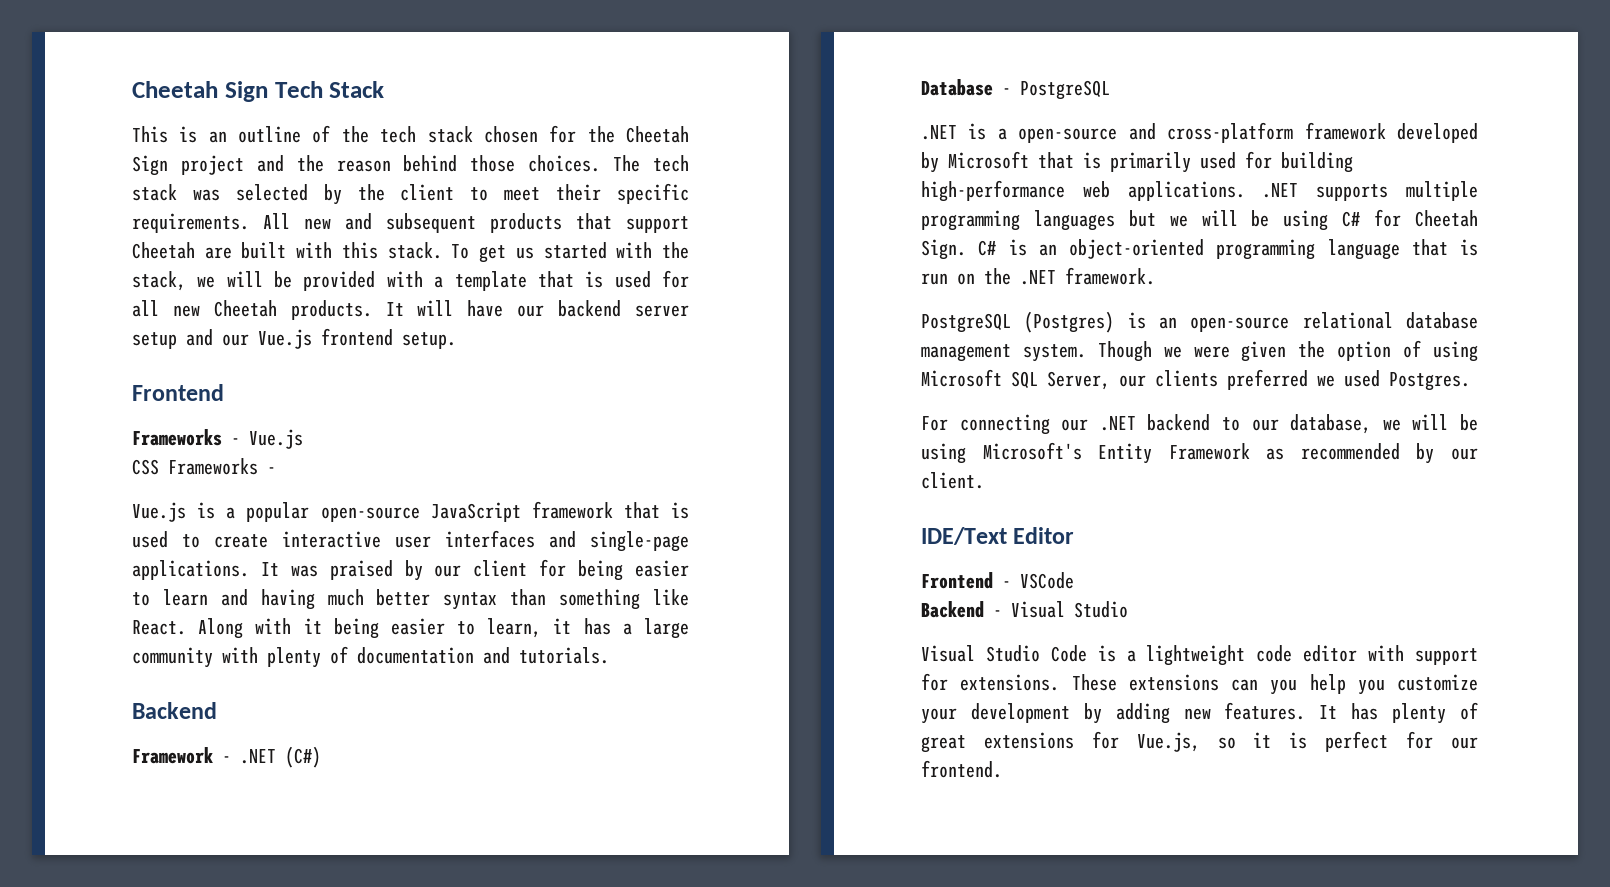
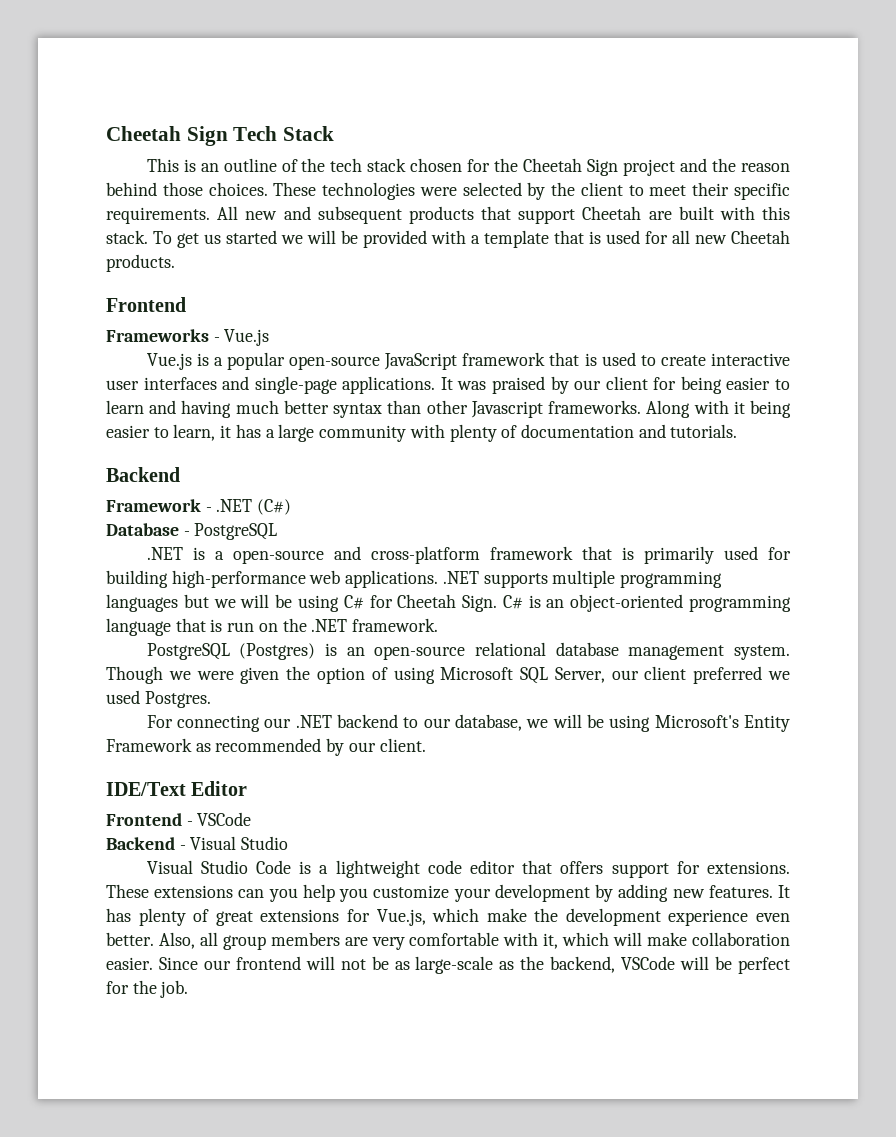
- The tech stack was selected by the client to meet their specific requirements.
+ These technologies were selected by the client to meet their specific requirements.
- To get us started with the stack, we will be provided with a template that is used for all new Cheetah products. It will have our backend server setup and our Vue.js frontend setup.
+ To get us started we will be provided with a template that is used for all new Cheetah products.
- CSS Frameworks -
- It was praised by our client for being easier to learn and having much better syntax than something like React.
+ It was praised by our client for being easier to learn and having much better syntax than other Javascript frameworks.
- .NET is a open-source and cross-platform framework developed by Microsoft that is primarily used for building high-performance web applications. .NET supports multiple programming languages but we will be using C# for Cheetah Sign.
+ .NET is a open-source and cross-platform framework that is primarily used for building high-performance web applications. .NET supports multiple programming languages but we will be using C# for Cheetah Sign.
- Though we were given the option of using Microsoft SQL Server, our clients preferred we used Postgres.
+ Though we were given the option of using Microsoft SQL Server, our client preferred we used Postgres.
- Visual Studio Code is a lightweight code editor with support for extensions.
+ Visual Studio Code is a lightweight code editor that offers support for extensions.
- It has plenty of great extensions for Vue.js, so it is perfect for our frontend.
+ It has plenty of great extensions for Vue.js, which make the development experience even better. Also, all group members are very comfortable with it, which will make collaboration easier. Since our frontend will not be as large-scale as the backend, VSCode will be perfect for the job.

